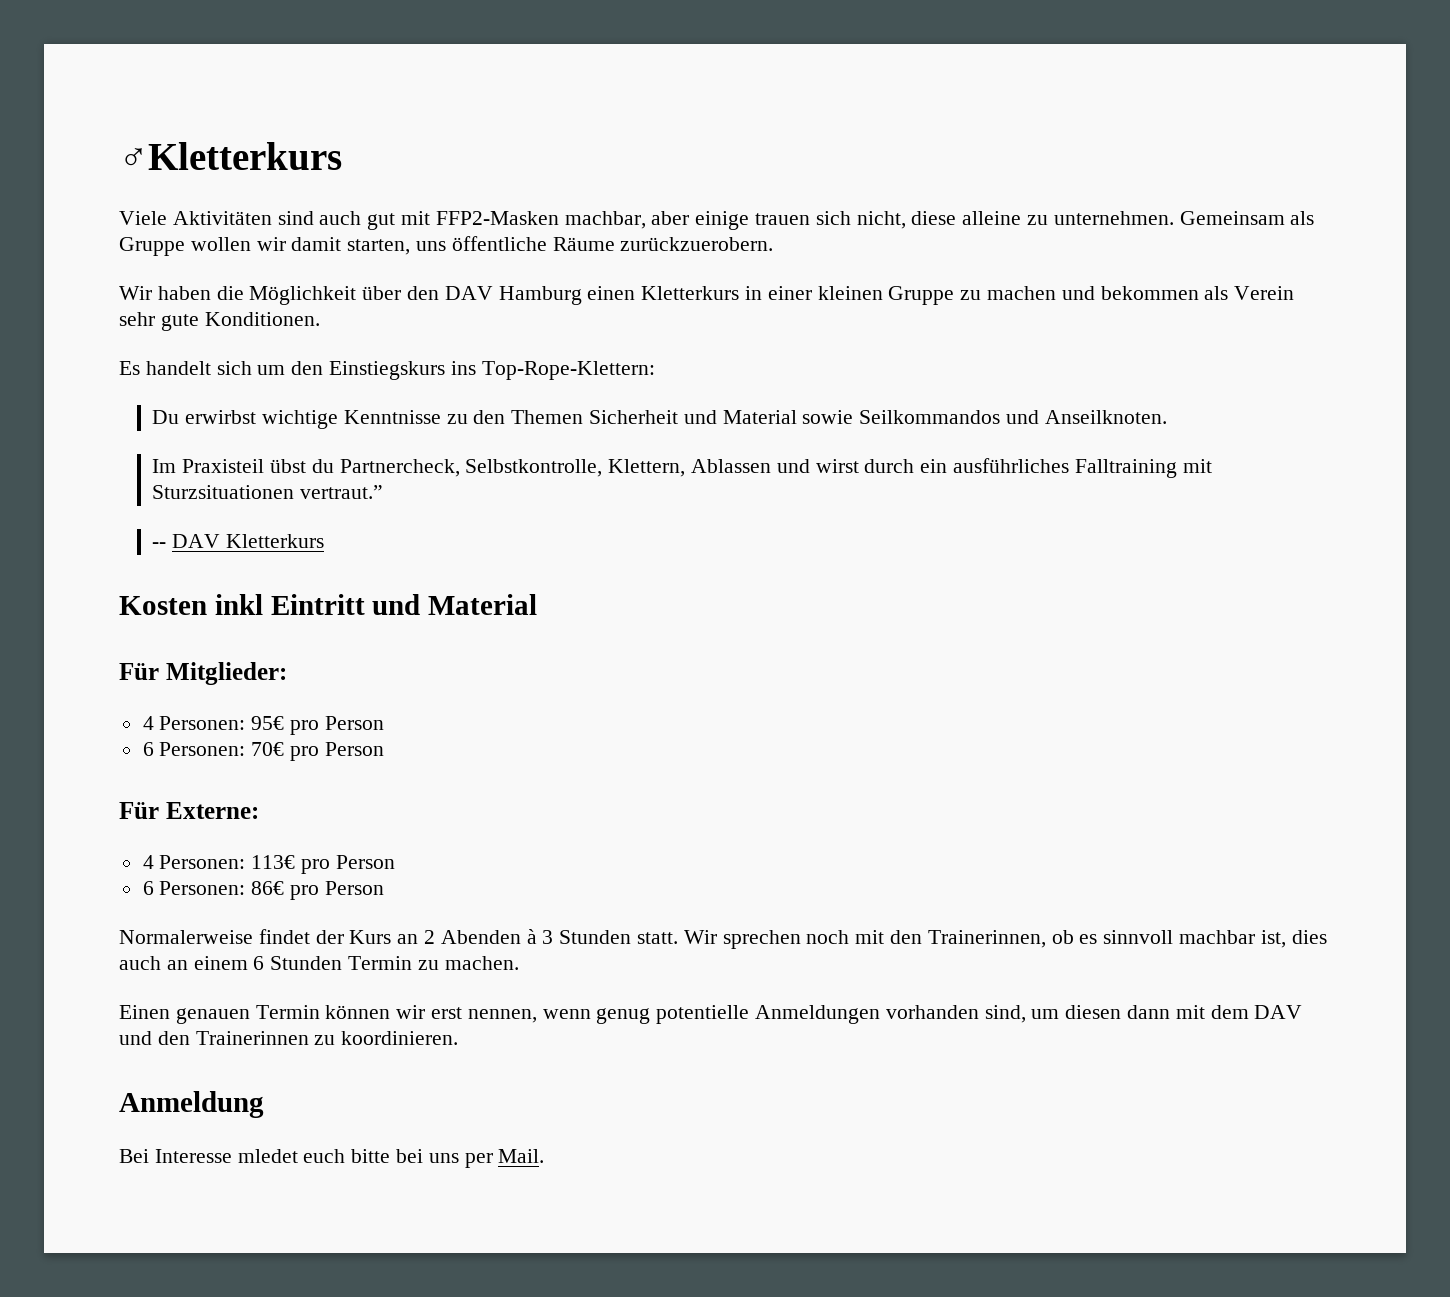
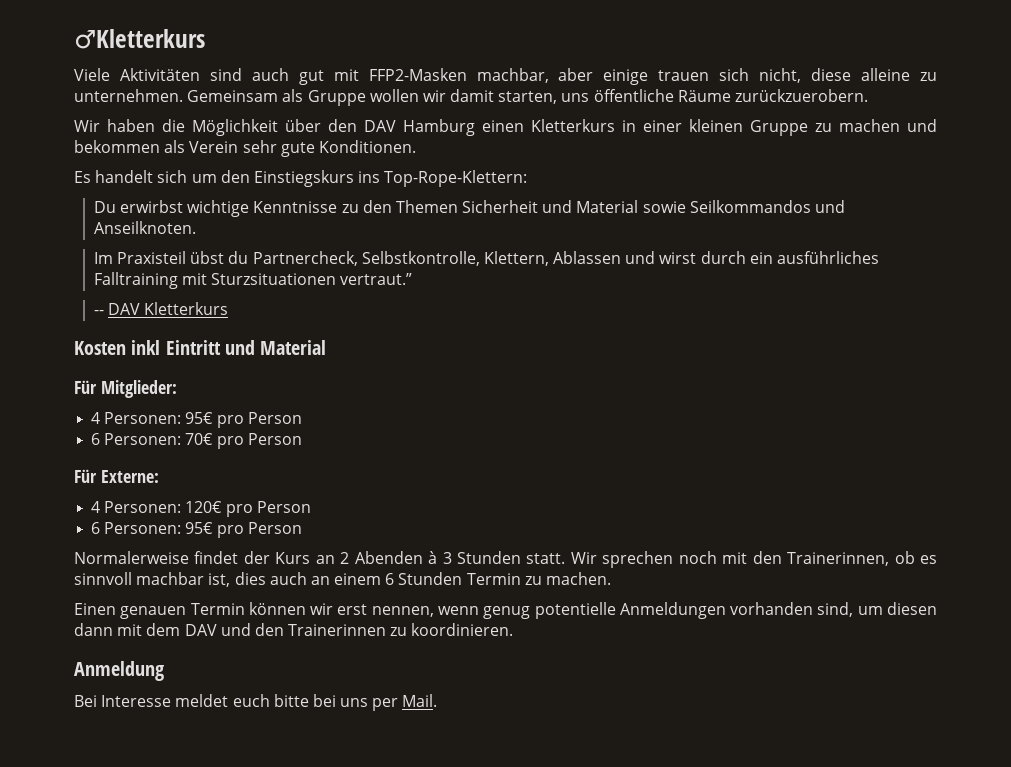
- 4 Personen: 113€ pro Person
- 6 Personen: 86€ pro Person
+ 4 Personen: 120€ pro Person
+ 6 Personen: 95€ pro Person
- Bei Interesse mledet euch bitte bei uns per Mail.
+ Bei Interesse meldet euch bitte bei uns per Mail.

